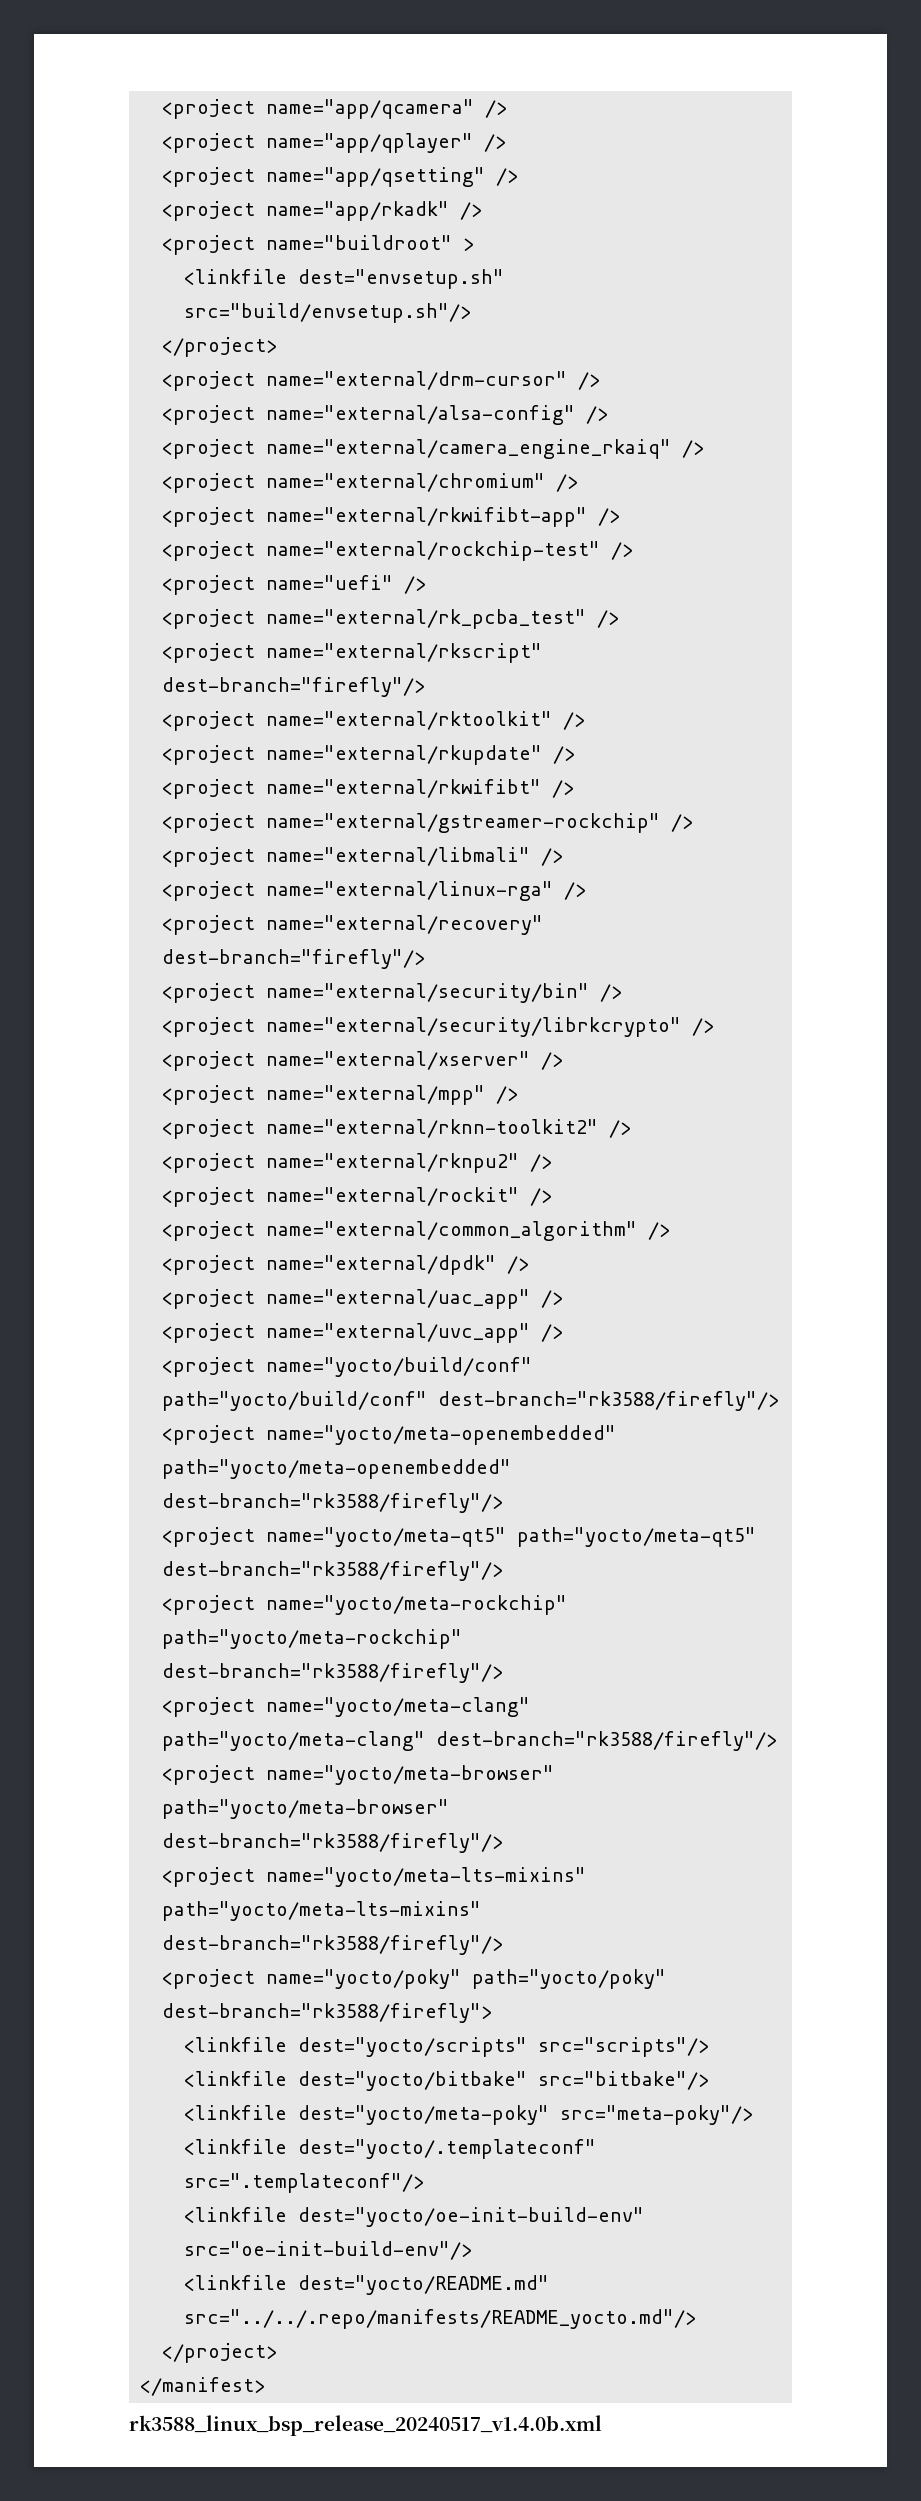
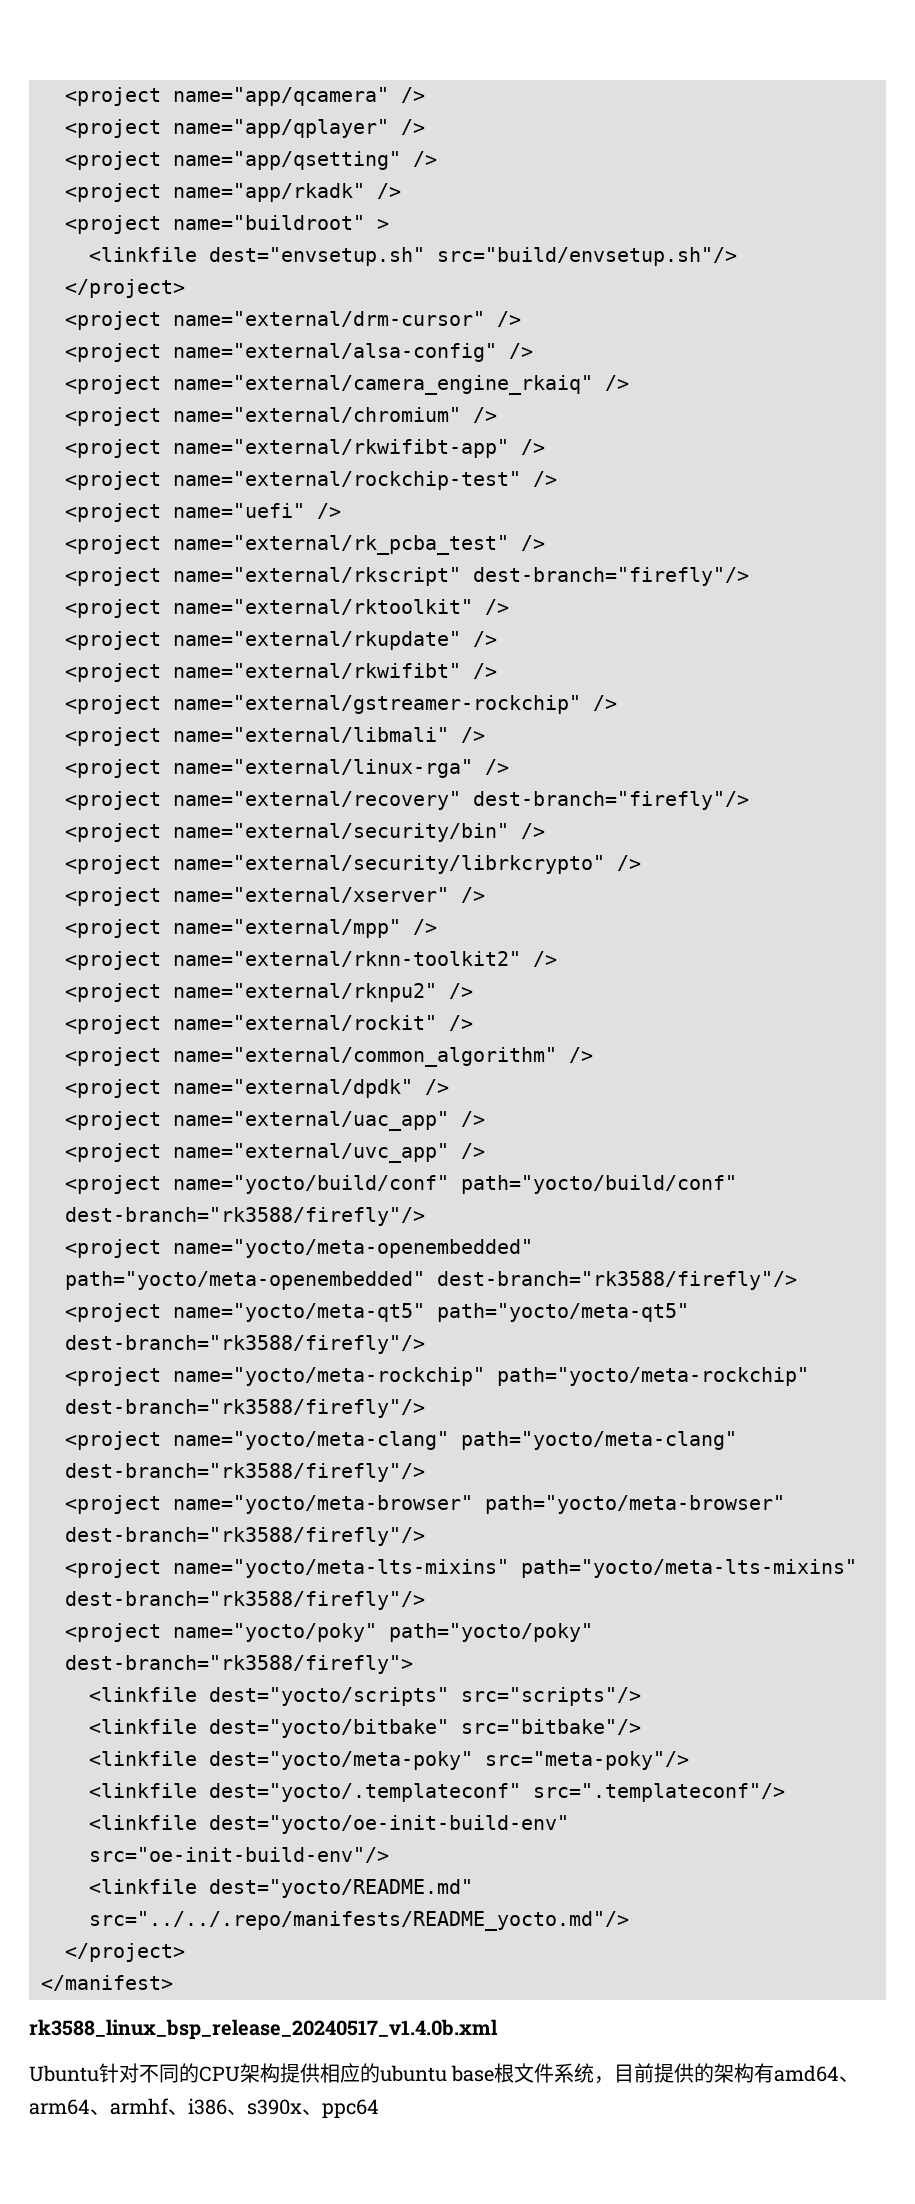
+ Ubuntu针对不同的CPU架构提供相应的ubuntu base根文件系统，目前提供的架构有amd64、arm64、armhf、i386、s390x、ppc64

